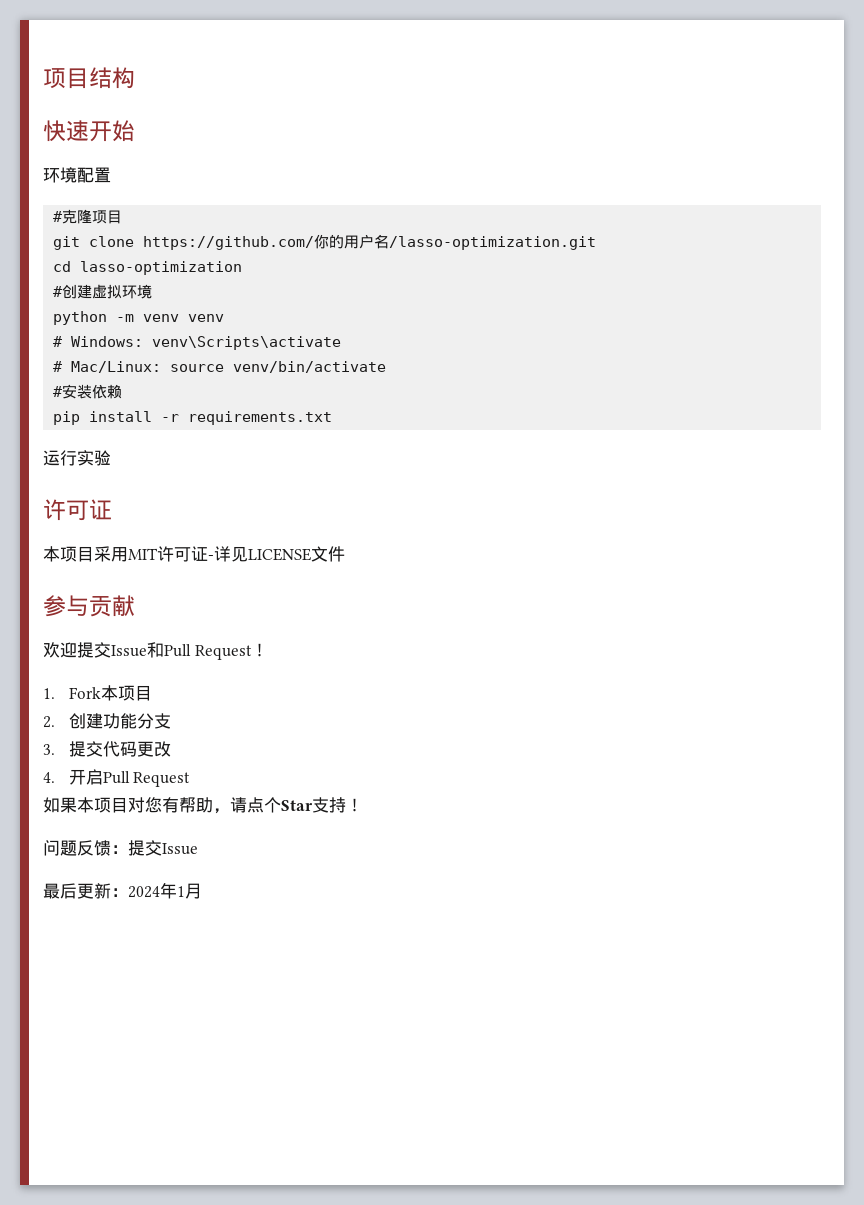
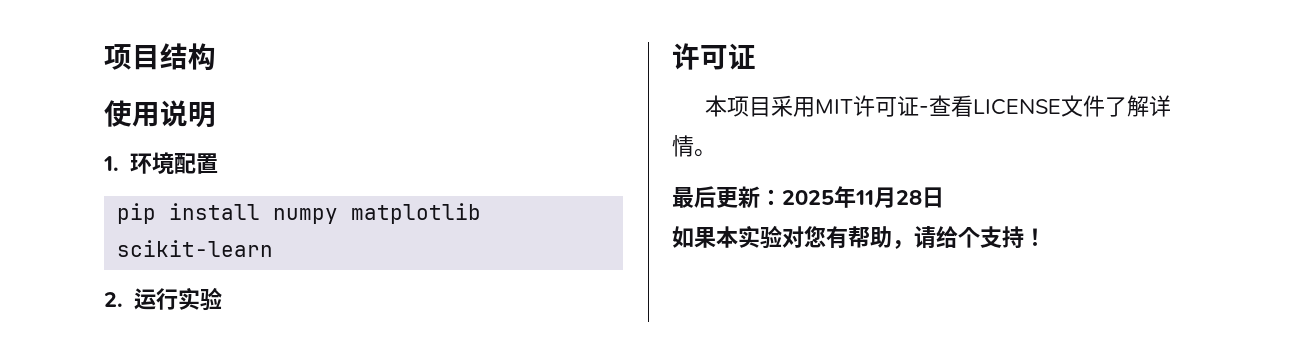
- 快速开始
- 环境配置
+ 使用说明
+ 1.环境配置
- #克隆项目
- git clone https://github.com/你的用户名/lasso-optimization.git
- cd lasso-optimization
- #创建虚拟环境
- python -m venv venv
- # Windows: venv\Scripts\activate
- # Mac/Linux: source venv/bin/activate
- #安装依赖
- pip install -r requirements.txt
- 运行实验
+ pip install numpy matplotlib scikit-learn
+ 2.运行实验
- 本项目采用MIT许可证-详见LICENSE文件
- 参与贡献
- 欢迎提交Issue和Pull Request！
- 1. Fork本项目
- 2.创建功能分支
- 3.提交代码更改
- 4.开启Pull Request
+ 本项目采用MIT许可证-查看LICENSE文件了解详情。
+ 最后更新：2025年11月28日
- 如果本项目对您有帮助，请点个Star支持！
+ 如果本实验对您有帮助，请给个支持！
- 问题反馈：提交Issue
- 最后更新：2024年1月

